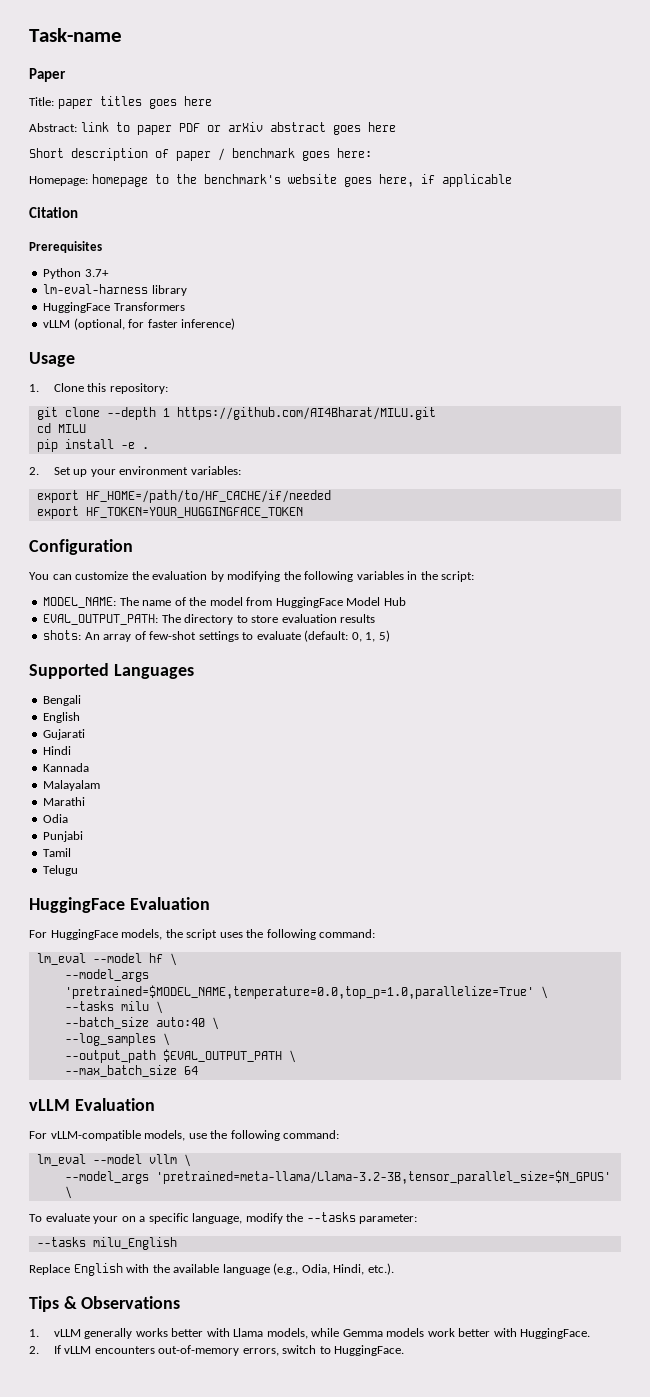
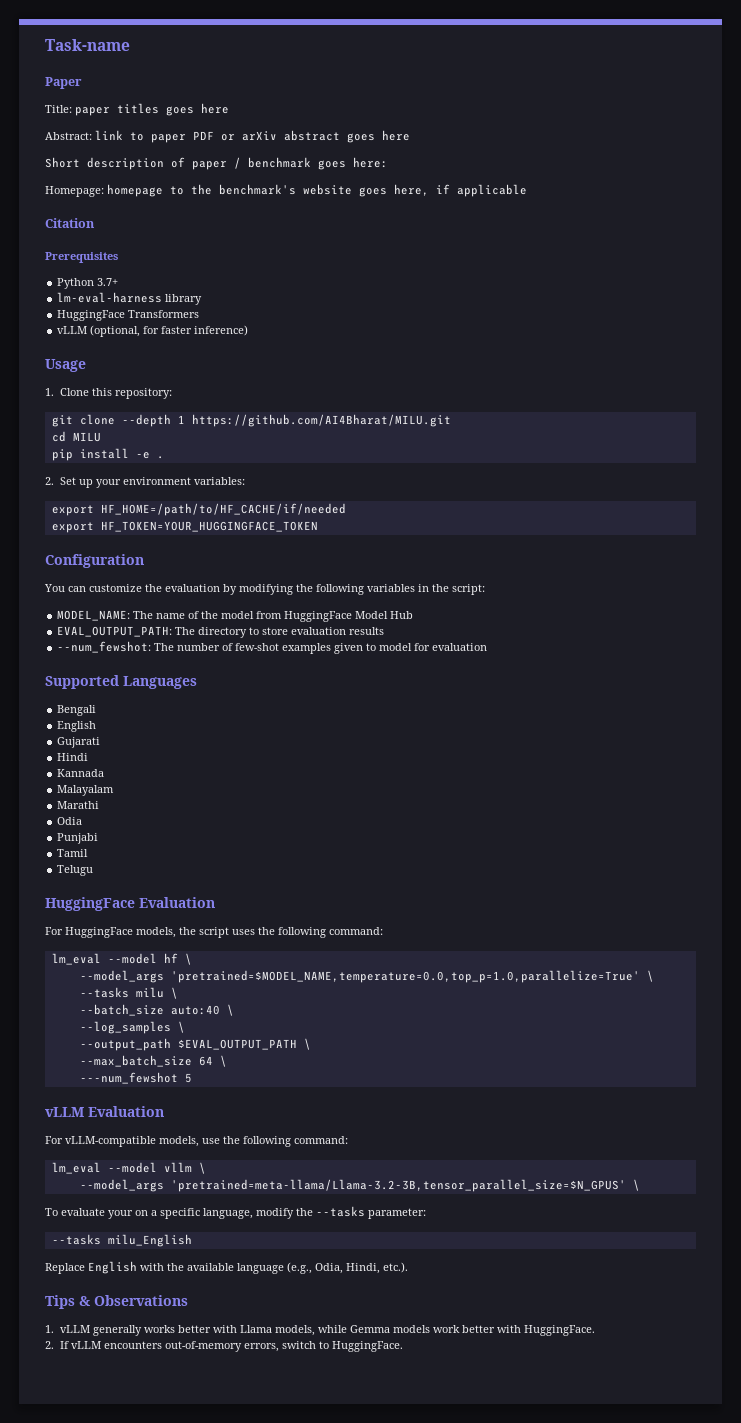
- shots: An array of few-shot settings to evaluate (default: 0, 1, 5)
+ --num_fewshot: The number of few-shot examples given to model for evaluation
- --max_batch_size 64
+ --max_batch_size 64 \
+ ---num_fewshot 5

